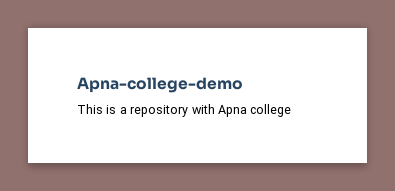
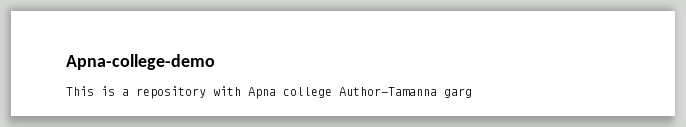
- This is a repository with Apna college
+ This is a repository with Apna college Author-Tamanna garg

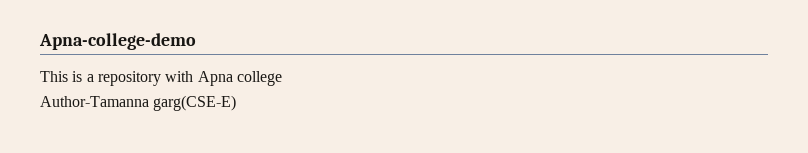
- This is a repository with Apna college Author-Tamanna garg
+ This is a repository with Apna college
+ Author-Tamanna garg(CSE-E)

